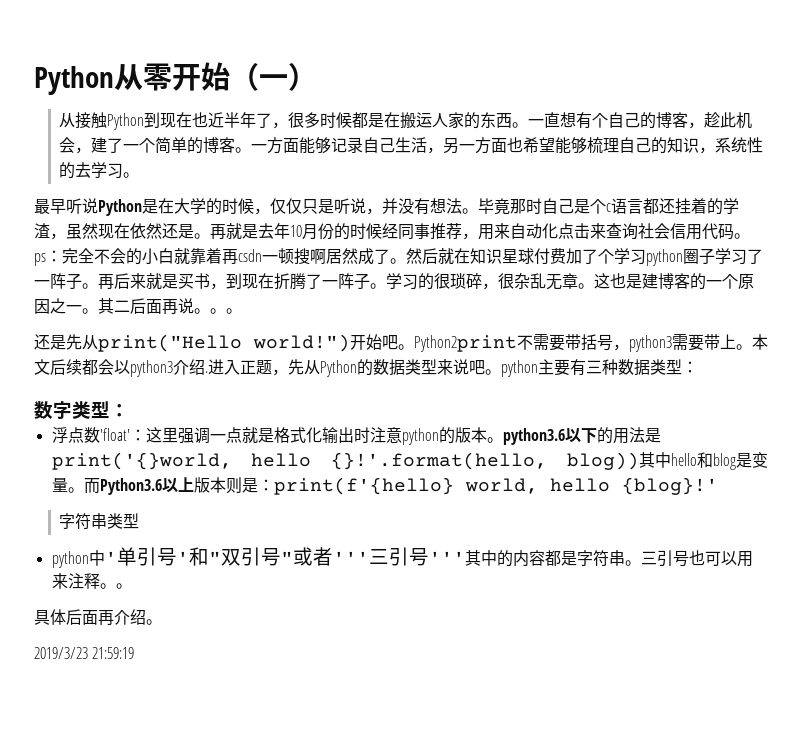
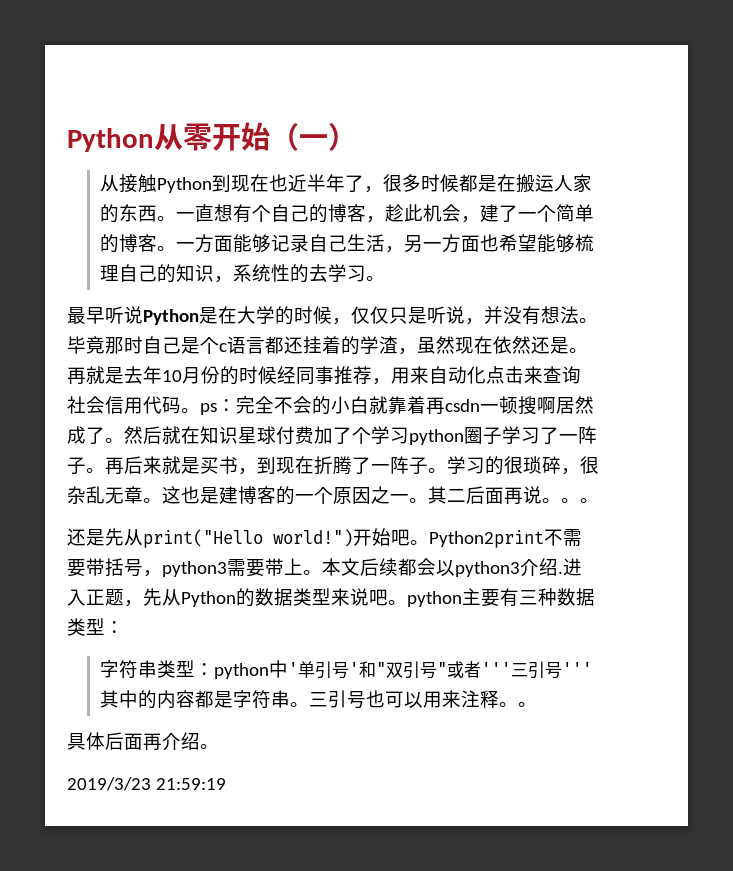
- 数字类型：
- 浮点数'float'：这里强调一点就是格式化输出时注意python的版本。python3.6以下的用法是print('{}world, hello {}!'.format(hello, blog))其中hello和blog是变量。而Python3.6以上版本则是：print(f'{hello} world, hello {blog}!'
- 字符串类型
- python中'单引号'和"双引号"或者'''三引号'''其中的内容都是字符串。
+ 字符串类型：python中'单引号'和"双引号"或者'''三引号'''其中的内容都是字符串。

